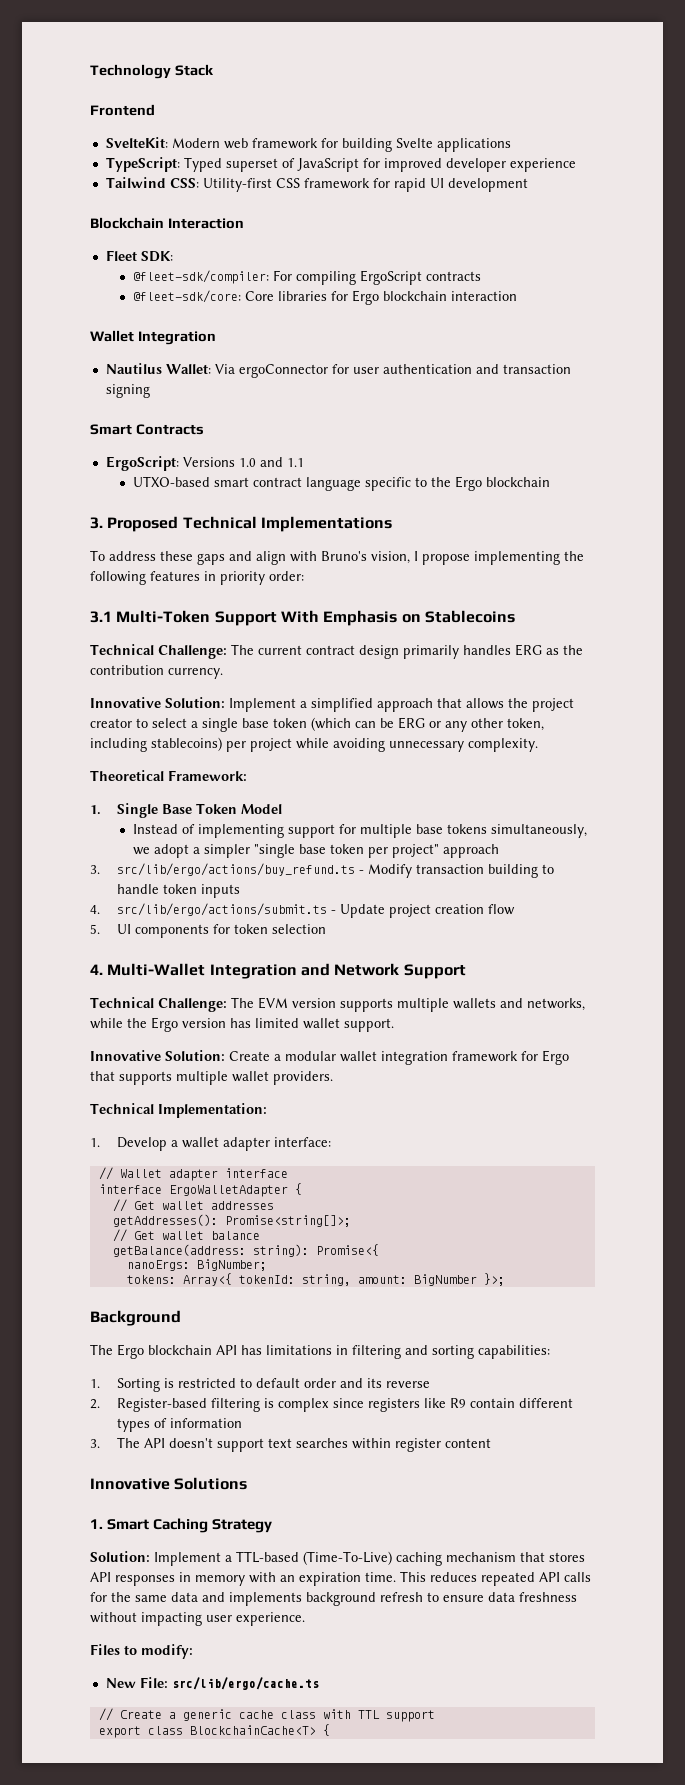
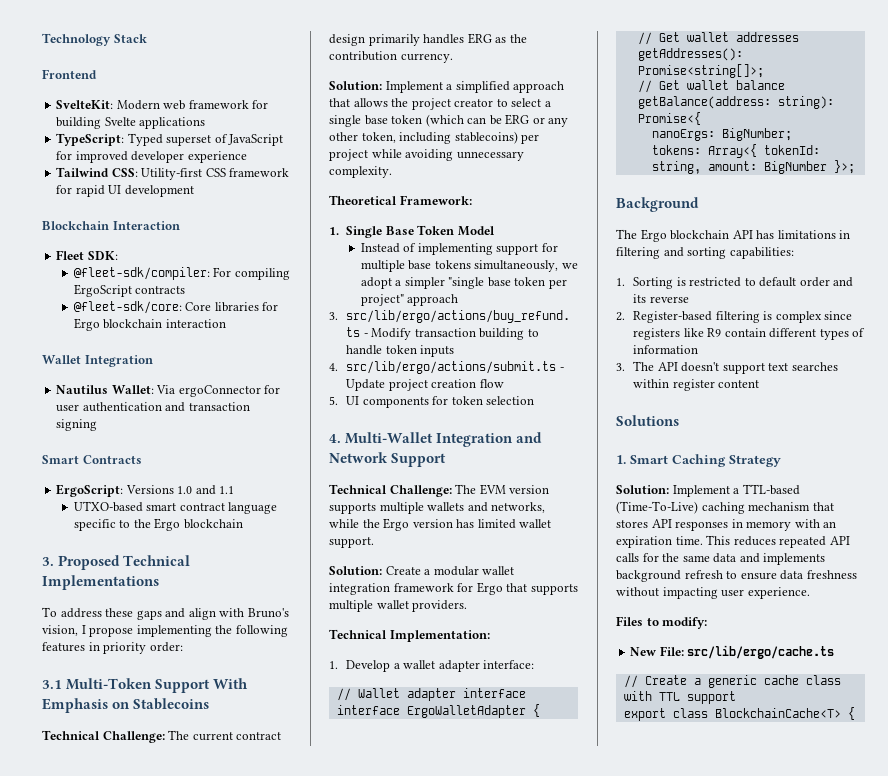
- Innovative Solution: Implement a simplified approach that allows the project creator to select a single base token (which can be ERG or any other token, including stablecoins) per project while avoiding unnecessary complexity.
+ Solution: Implement a simplified approach that allows the project creator to select a single base token (which can be ERG or any other token, including stablecoins) per project while avoiding unnecessary complexity.
- Innovative Solution: Create a modular wallet integration framework for Ergo that supports multiple wallet providers.
+ Solution: Create a modular wallet integration framework for Ergo that supports multiple wallet providers.
- Innovative Solutions
+ Solutions

